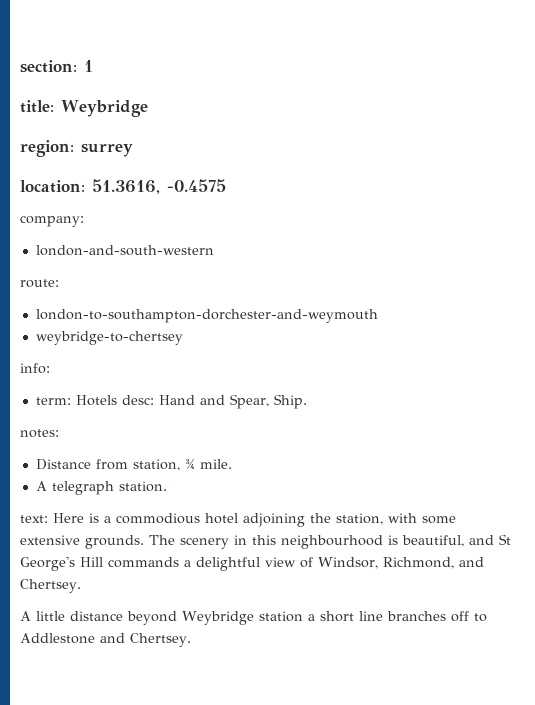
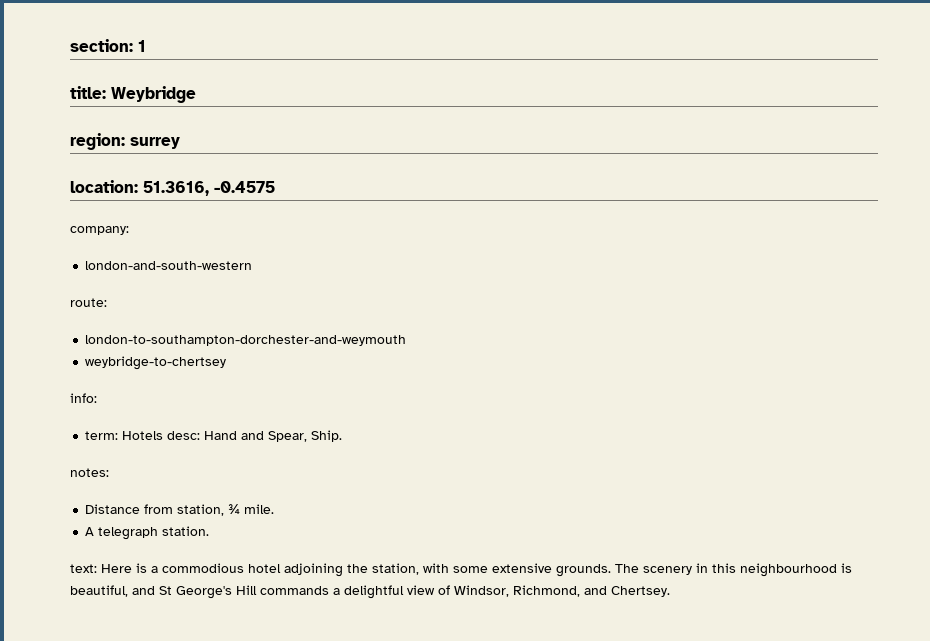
- A little distance beyond Weybridge station a short line branches off to Addlestone and Chertsey.

